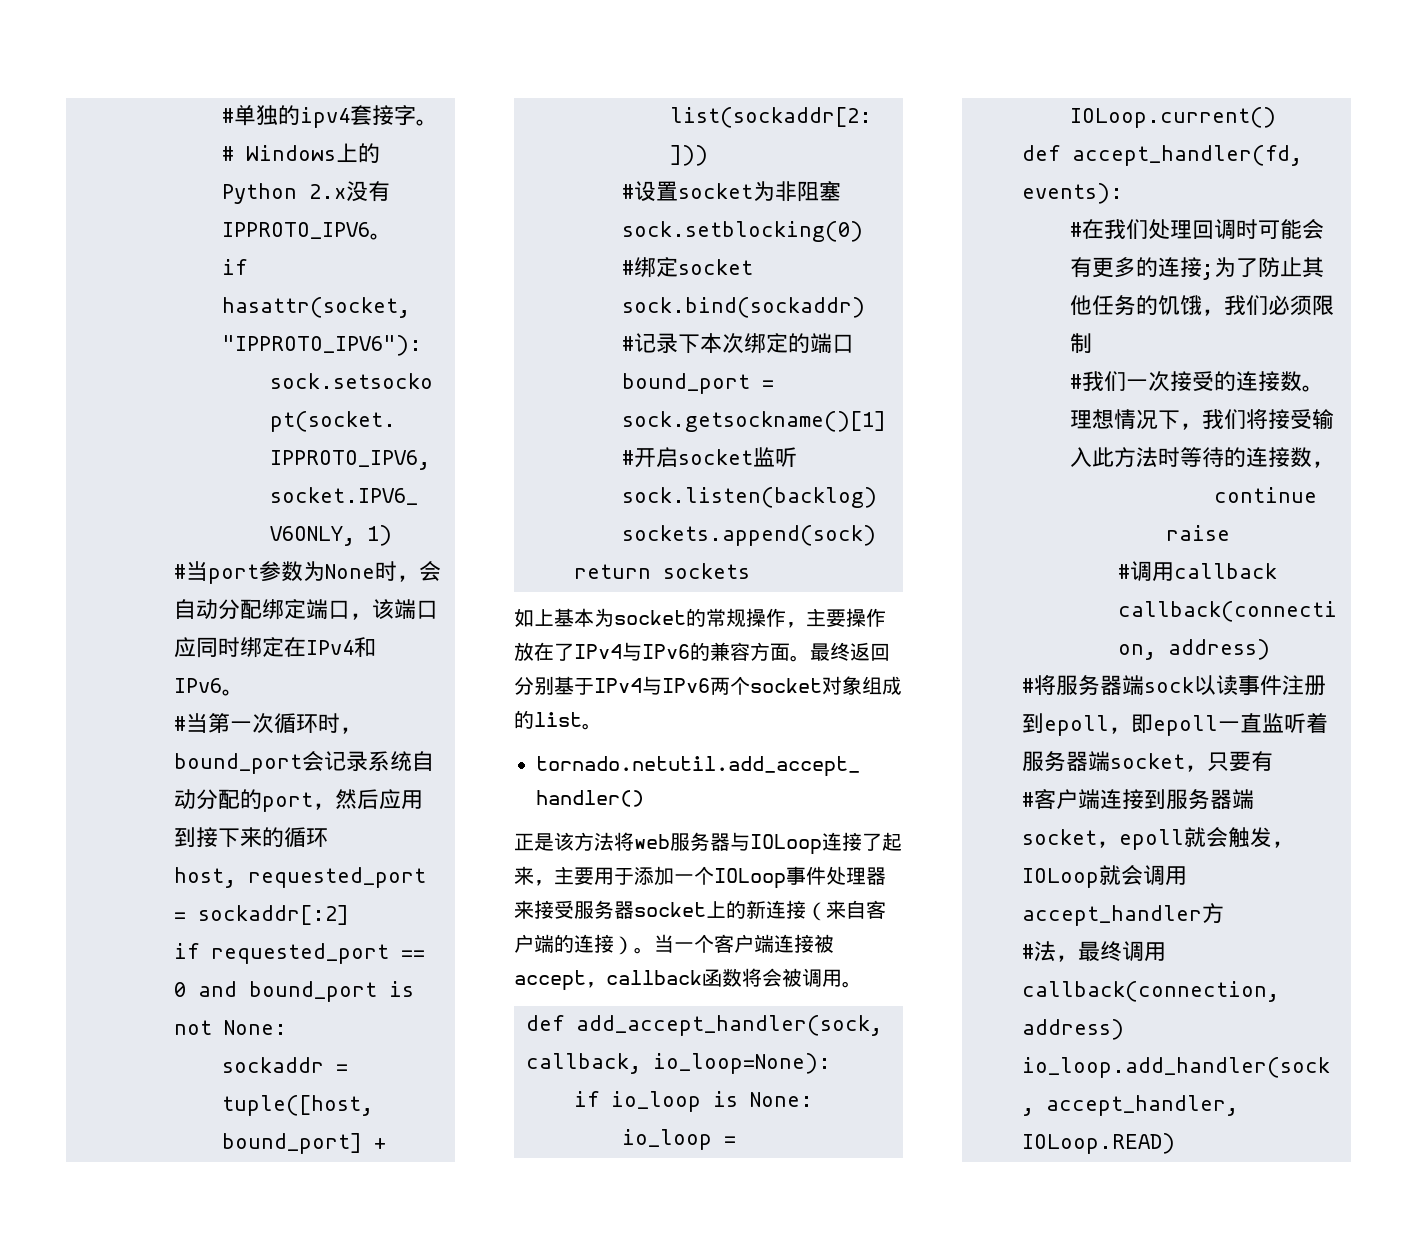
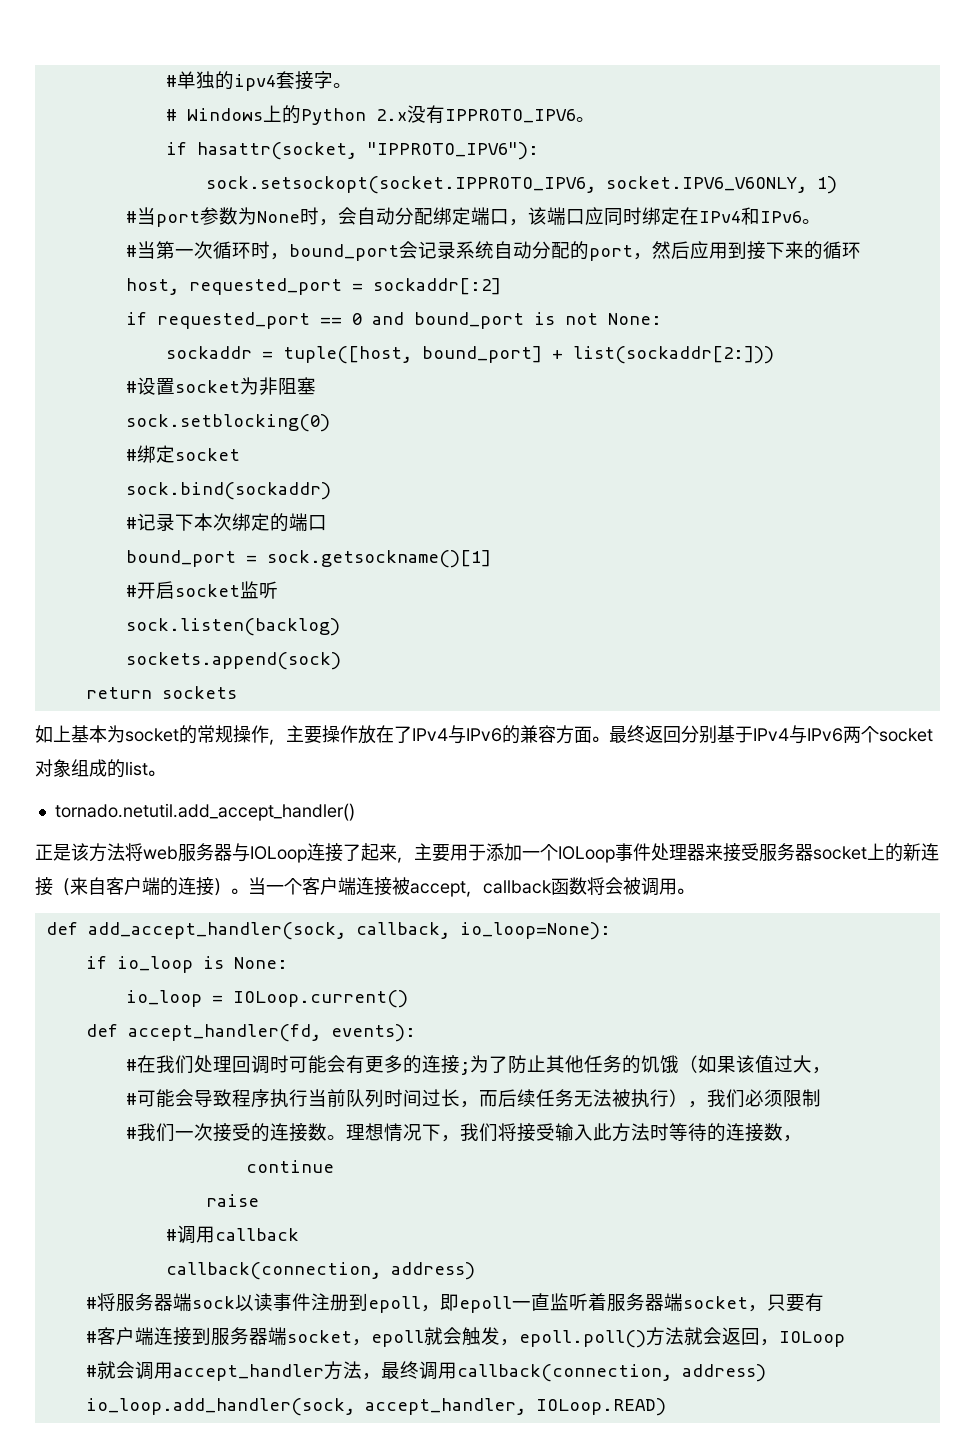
- #在我们处理回调时可能会有更多的连接;为了防止其他任务的饥饿，我们必须限制
+ #在我们处理回调时可能会有更多的连接;为了防止其他任务的饥饿（如果该值过大，
+ #可能会导致程序执行当前队列时间过长，而后续任务无法被执行），我们必须限制
- #客户端连接到服务器端socket，epoll就会触发，IOLoop就会调用accept_handler方
- #法，最终调用callback(connection, address)
+ #客户端连接到服务器端socket，epoll就会触发，epoll.poll()方法就会返回，IOLoop
+ #就会调用accept_handler方法，最终调用callback(connection, address)

